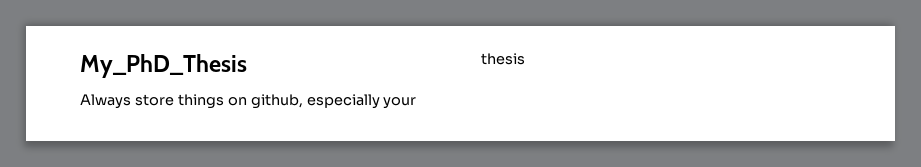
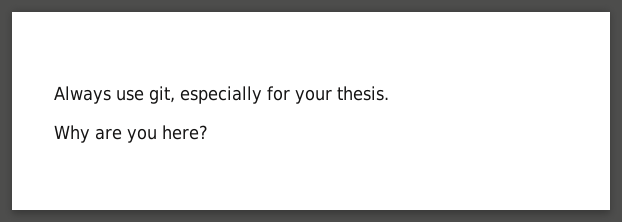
- My_PhD_Thesis
- Always store things on github, especially your thesis
+ Always use git, especially for your thesis.
+ Why are you here?

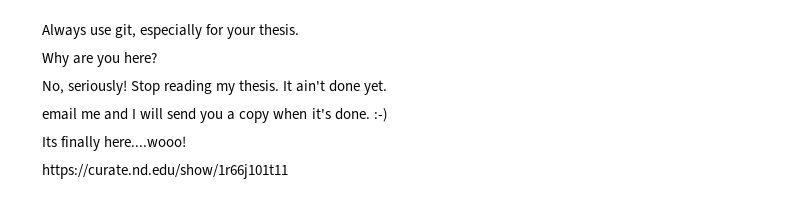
+ No, seriously! Stop reading my thesis. It ain't done yet.
+ email me and I will send you a copy when it's done. :-)
+ Its finally here....wooo!
+ https://curate.nd.edu/show/1r66j101t11

